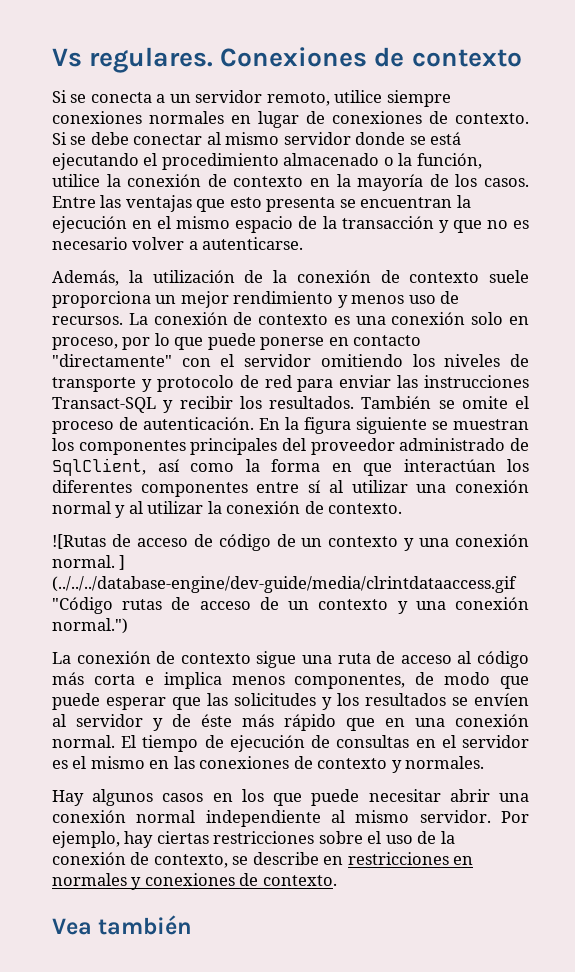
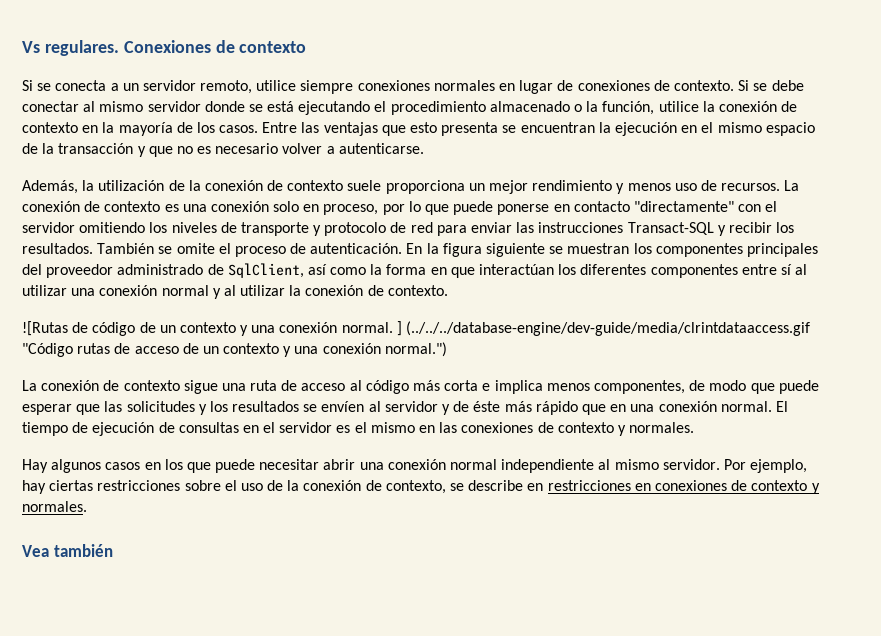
- ![Rutas de acceso de código de un contexto y una conexión normal. ] (../../../database-engine/dev-guide/media/clrintdataaccess.gif "Código rutas de acceso de un contexto y una conexión normal.")
+ ![Rutas de código de un contexto y una conexión normal. ] (../../../database-engine/dev-guide/media/clrintdataaccess.gif "Código rutas de acceso de un contexto y una conexión normal.")
- Por ejemplo, hay ciertas restricciones sobre el uso de la conexión de contexto, se describe en restricciones en normales y conexiones de contexto.
+ Por ejemplo, hay ciertas restricciones sobre el uso de la conexión de contexto, se describe en restricciones en conexiones de contexto y normales.

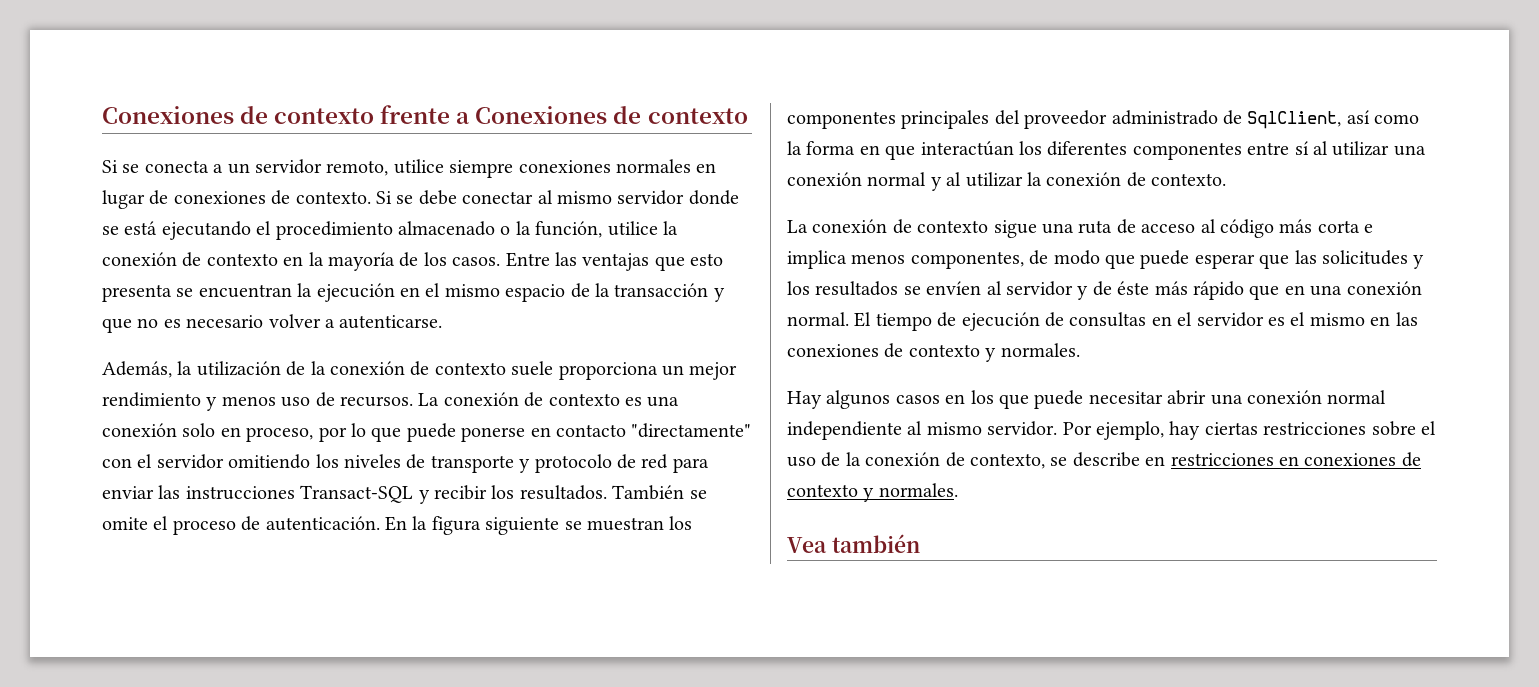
- Vs regulares. Conexiones de contexto
+ Conexiones de contexto frente a Conexiones de contexto
- ![Rutas de código de un contexto y una conexión normal. ] (../../../database-engine/dev-guide/media/clrintdataaccess.gif "Código rutas de acceso de un contexto y una conexión normal.")

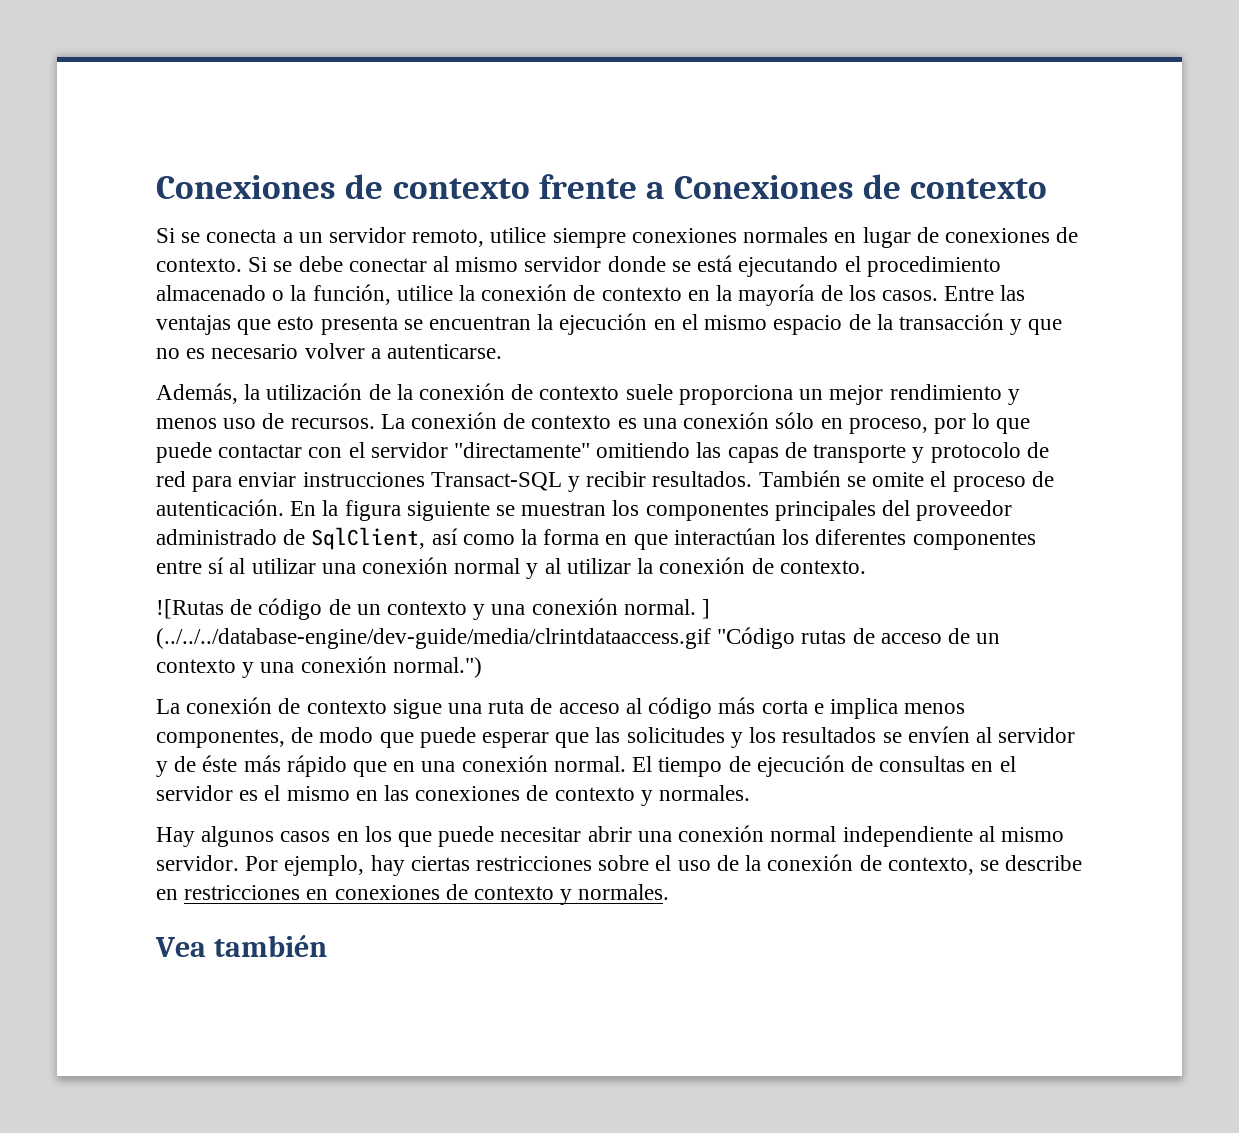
- La conexión de contexto es una conexión solo en proceso, por lo que puede ponerse en contacto "directamente" con el servidor omitiendo los niveles de transporte y protocolo de red para enviar las instrucciones Transact-SQL y recibir los resultados.
+ La conexión de contexto es una conexión sólo en proceso, por lo que puede contactar con el servidor "directamente" omitiendo las capas de transporte y protocolo de red para enviar instrucciones Transact-SQL y recibir resultados.
+ ![Rutas de código de un contexto y una conexión normal. ] (../../../database-engine/dev-guide/media/clrintdataaccess.gif "Código rutas de acceso de un contexto y una conexión normal.")

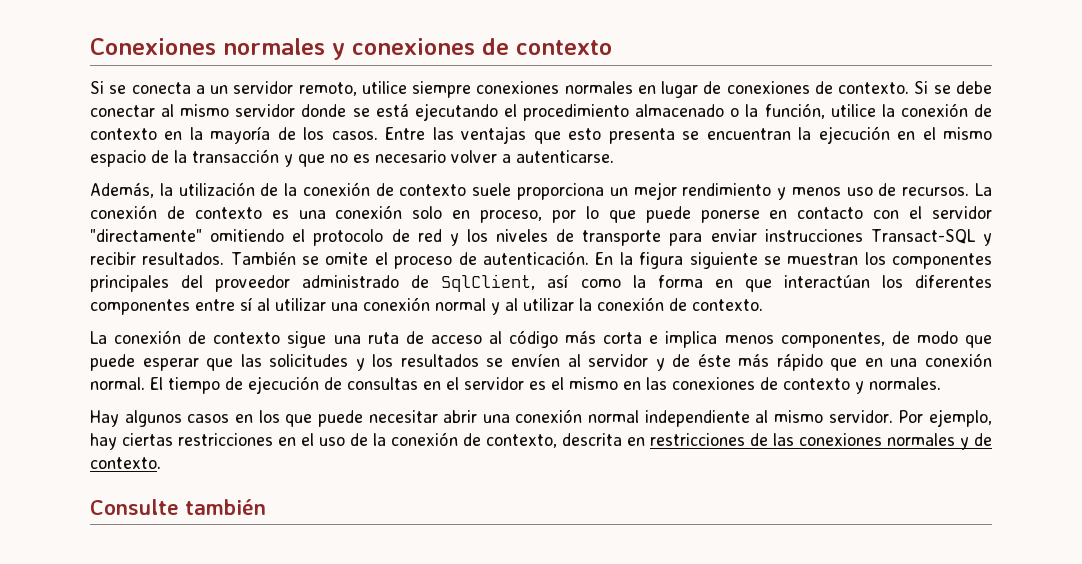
- Conexiones de contexto frente a Conexiones de contexto
+ Conexiones normales y conexiones de contexto
- La conexión de contexto es una conexión sólo en proceso, por lo que puede contactar con el servidor "directamente" omitiendo las capas de transporte y protocolo de red para enviar instrucciones Transact-SQL y recibir resultados.
+ La conexión de contexto es una conexión solo en proceso, por lo que puede ponerse en contacto con el servidor "directamente" omitiendo el protocolo de red y los niveles de transporte para enviar instrucciones Transact-SQL y recibir resultados.
- ![Rutas de código de un contexto y una conexión normal. ] (../../../database-engine/dev-guide/media/clrintdataaccess.gif "Código rutas de acceso de un contexto y una conexión normal.")
- Por ejemplo, hay ciertas restricciones sobre el uso de la conexión de contexto, se describe en restricciones en conexiones de contexto y normales.
- Vea también
+ Por ejemplo, hay ciertas restricciones en el uso de la conexión de contexto, descrita en restricciones de las conexiones normales y de contexto.
+ Consulte también

